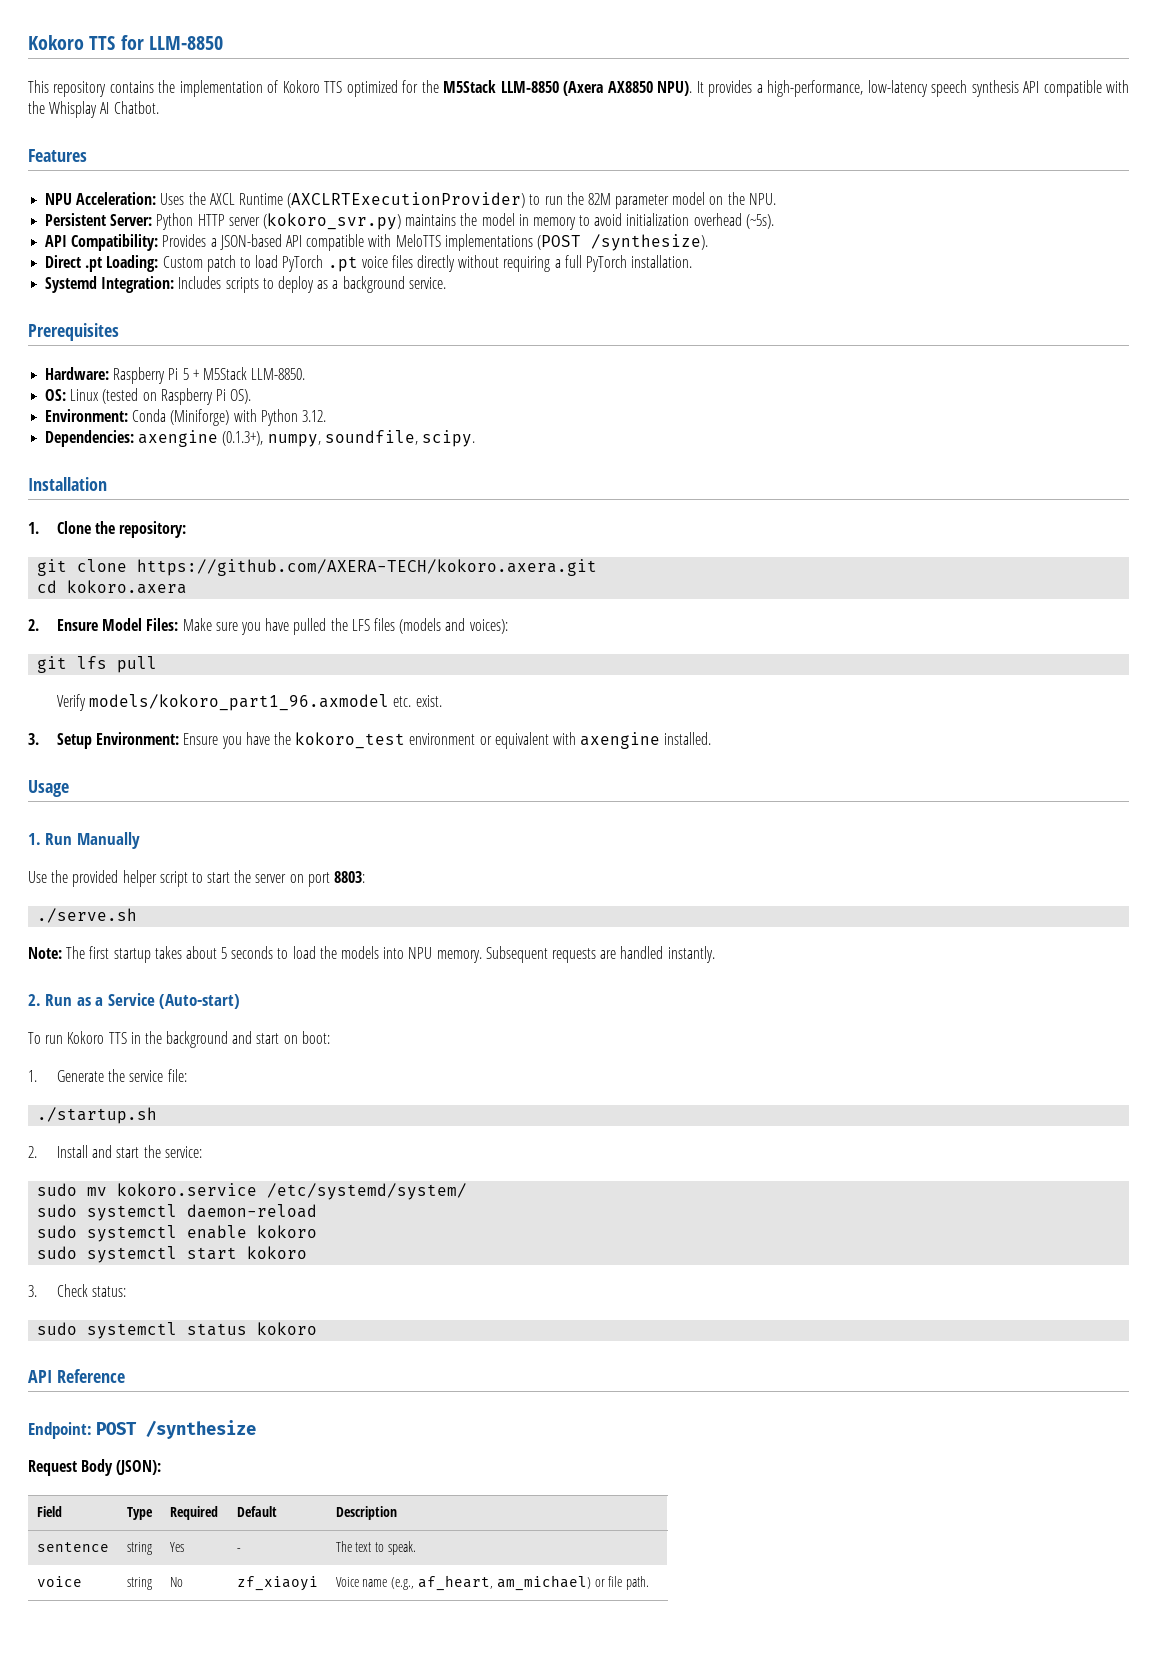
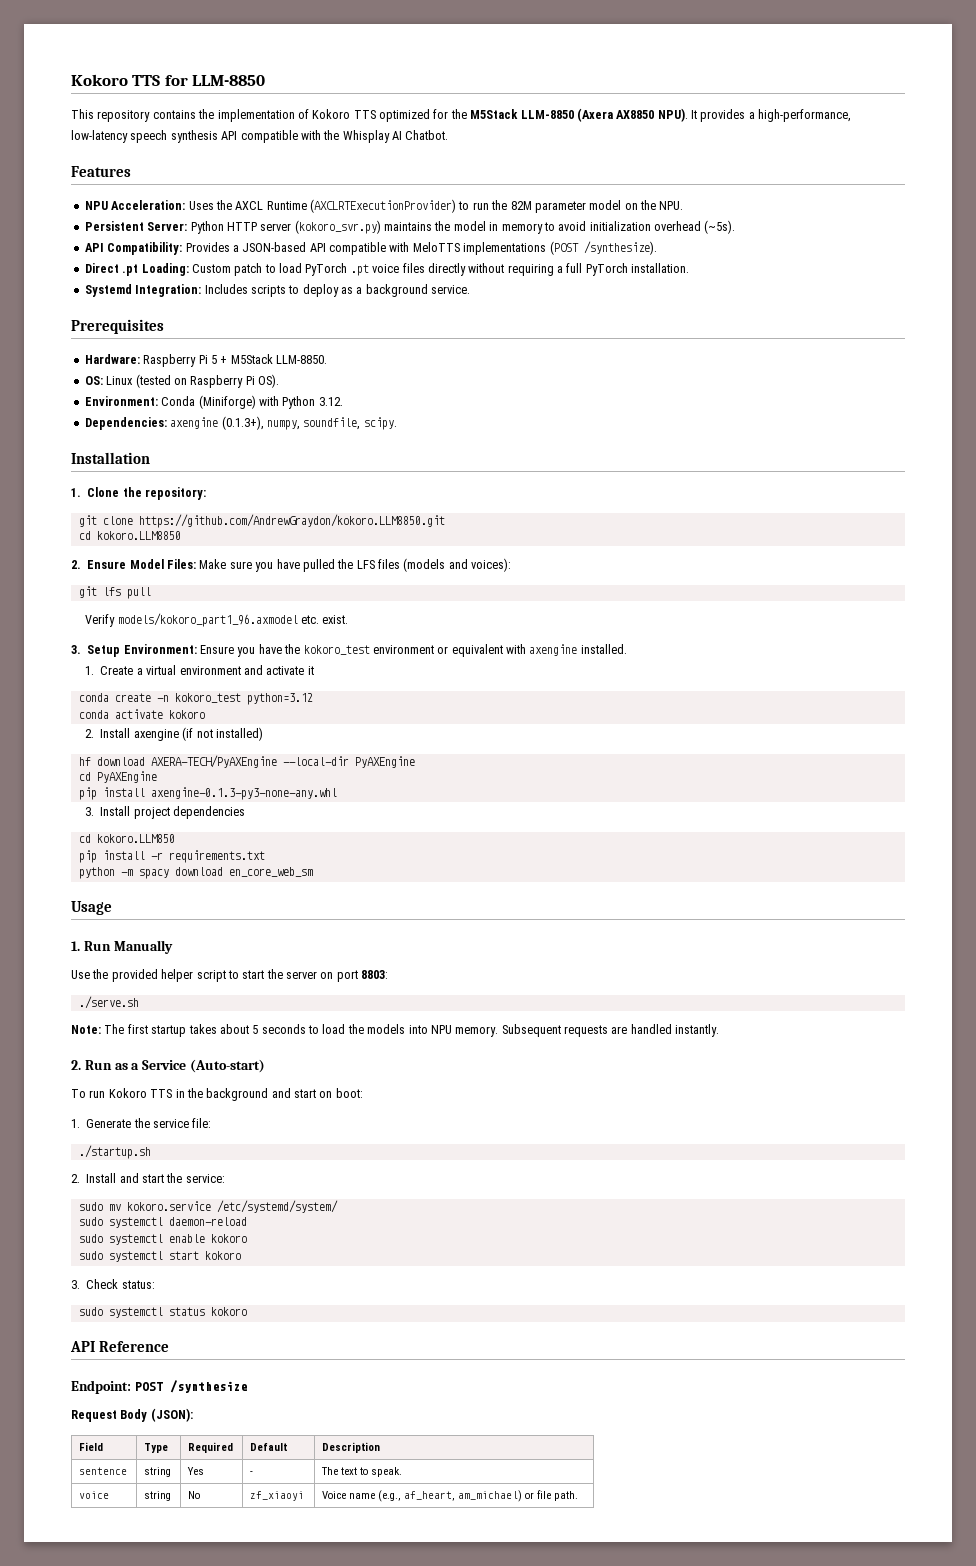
- git clone https://github.com/AXERA-TECH/kokoro.axera.git
- cd kokoro.axera
+ git clone https://github.com/AndrewGraydon/kokoro.LLM8850.git
+ cd kokoro.LLM8850
+ 1. Create a virtual environment and activate it
+ conda create -n kokoro_test python=3.12
+ conda activate kokoro
+ 2. Install axengine (if not installed)
+ hf download AXERA-TECH/PyAXEngine --local-dir PyAXEngine
+ cd PyAXEngine
+ pip install axengine-0.1.3-py3-none-any.whl
+ 3. Install project dependencies
+ cd kokoro.LLM850
+ pip install -r requirements.txt
+ python -m spacy download en_core_web_sm

